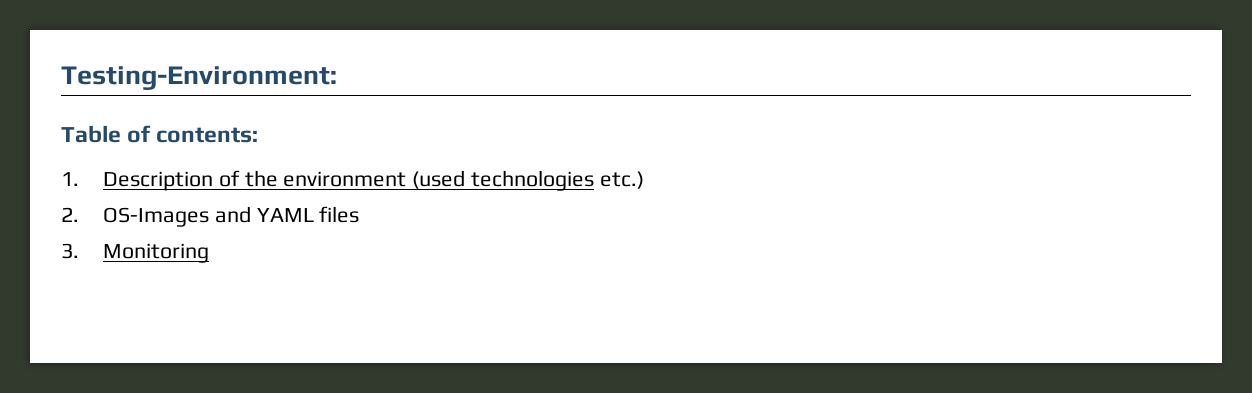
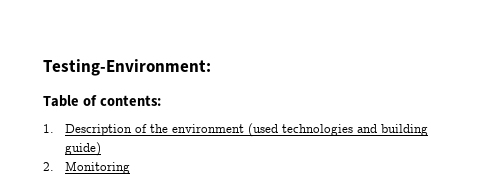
- 1. Description of the environment (used technologies etc.)
- 2. OS-Images and YAML files
- 3. Monitoring
+ 1. Description of the environment (used technologies and building guide)
+ 2. Monitoring

